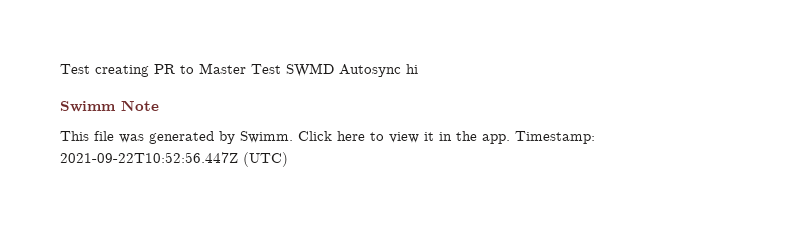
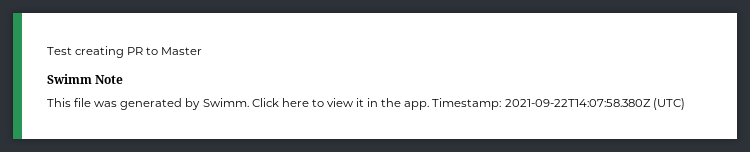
- Test creating PR to Master Test SWMD Autosync hi
+ Test creating PR to Master
- Timestamp: 2021-09-22T10:52:56.447Z (UTC)
+ Timestamp: 2021-09-22T14:07:58.380Z (UTC)

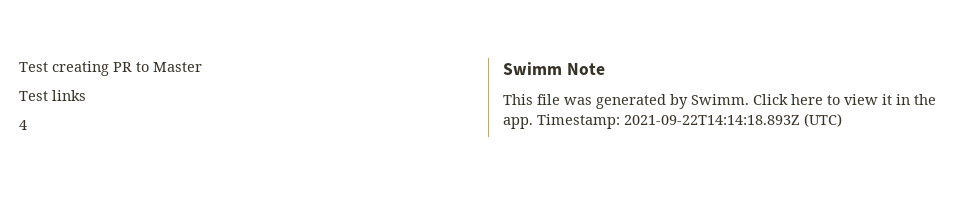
+ Test links
+ 4
- Timestamp: 2021-09-22T14:07:58.380Z (UTC)
+ Timestamp: 2021-09-22T14:14:18.893Z (UTC)

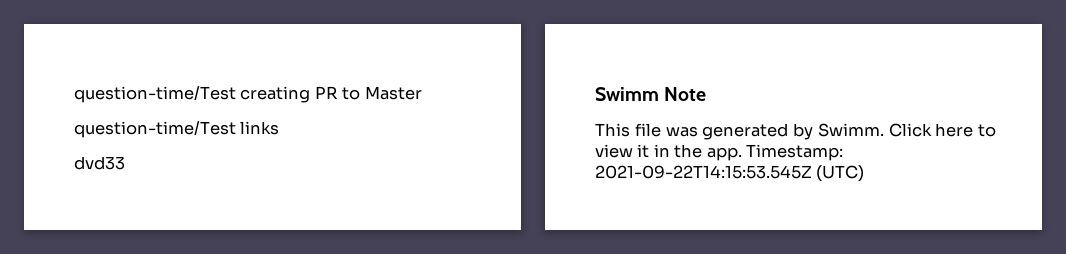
- Test creating PR to Master
+ question-time/Test creating PR to Master
- Test links
+ question-time/Test links
- 4
+ dvd33
- Timestamp: 2021-09-22T14:14:18.893Z (UTC)
+ Timestamp: 2021-09-22T14:15:53.545Z (UTC)

